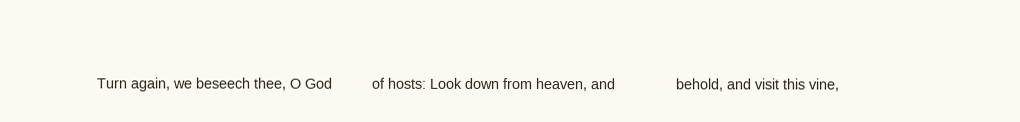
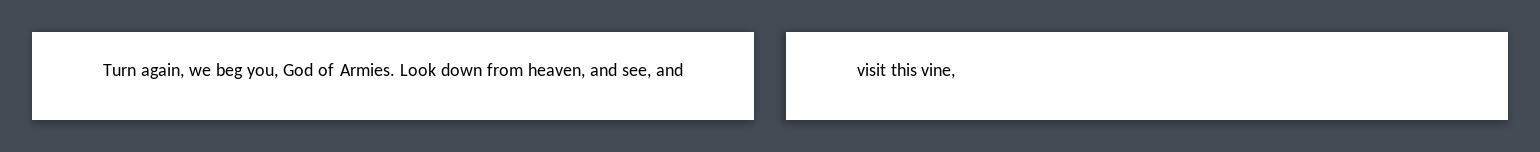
- Turn again, we beseech thee, O God of hosts: Look down from heaven, and behold, and visit this vine,
+ Turn again, we beg you, God of Armies. Look down from heaven, and see, and visit this vine,

